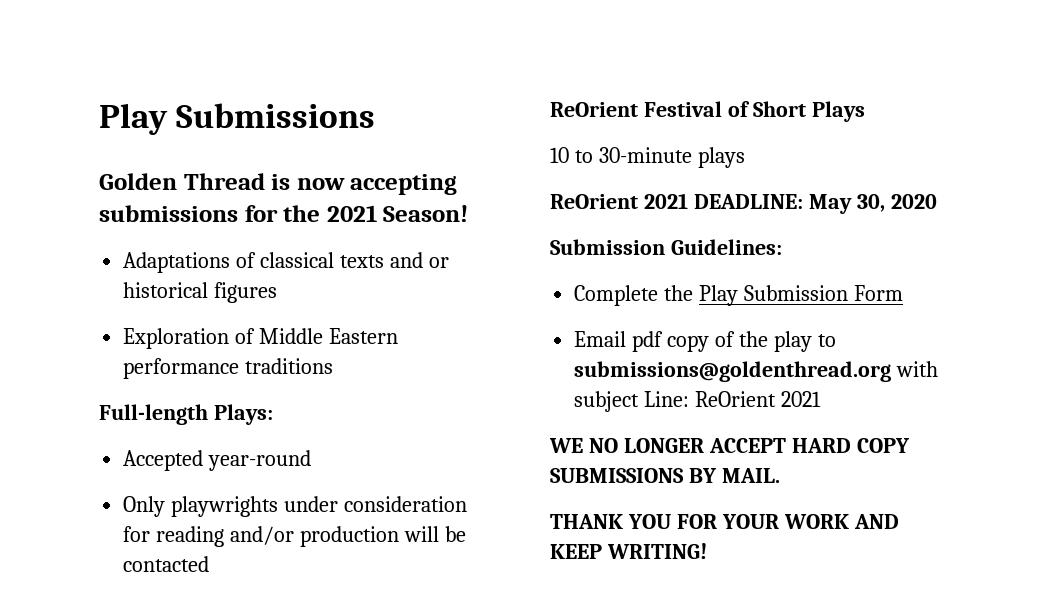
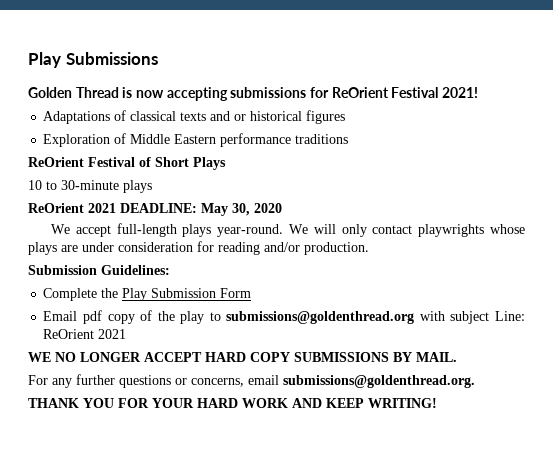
- Golden Thread is now accepting submissions for the 2021 Season!
+ Golden Thread is now accepting submissions for ReOrient Festival 2021!
- Full-length Plays:
- Accepted year-round
- Only playwrights under consideration for reading and/or production will be contacted
+ We accept full-length plays year-round. We will only contact playwrights whose plays are under consideration for reading and/or production.
+ For any further questions or concerns, email submissions@goldenthread.org.
- THANK YOU FOR YOUR WORK AND KEEP WRITING!
+ THANK YOU FOR YOUR HARD WORK AND KEEP WRITING!

